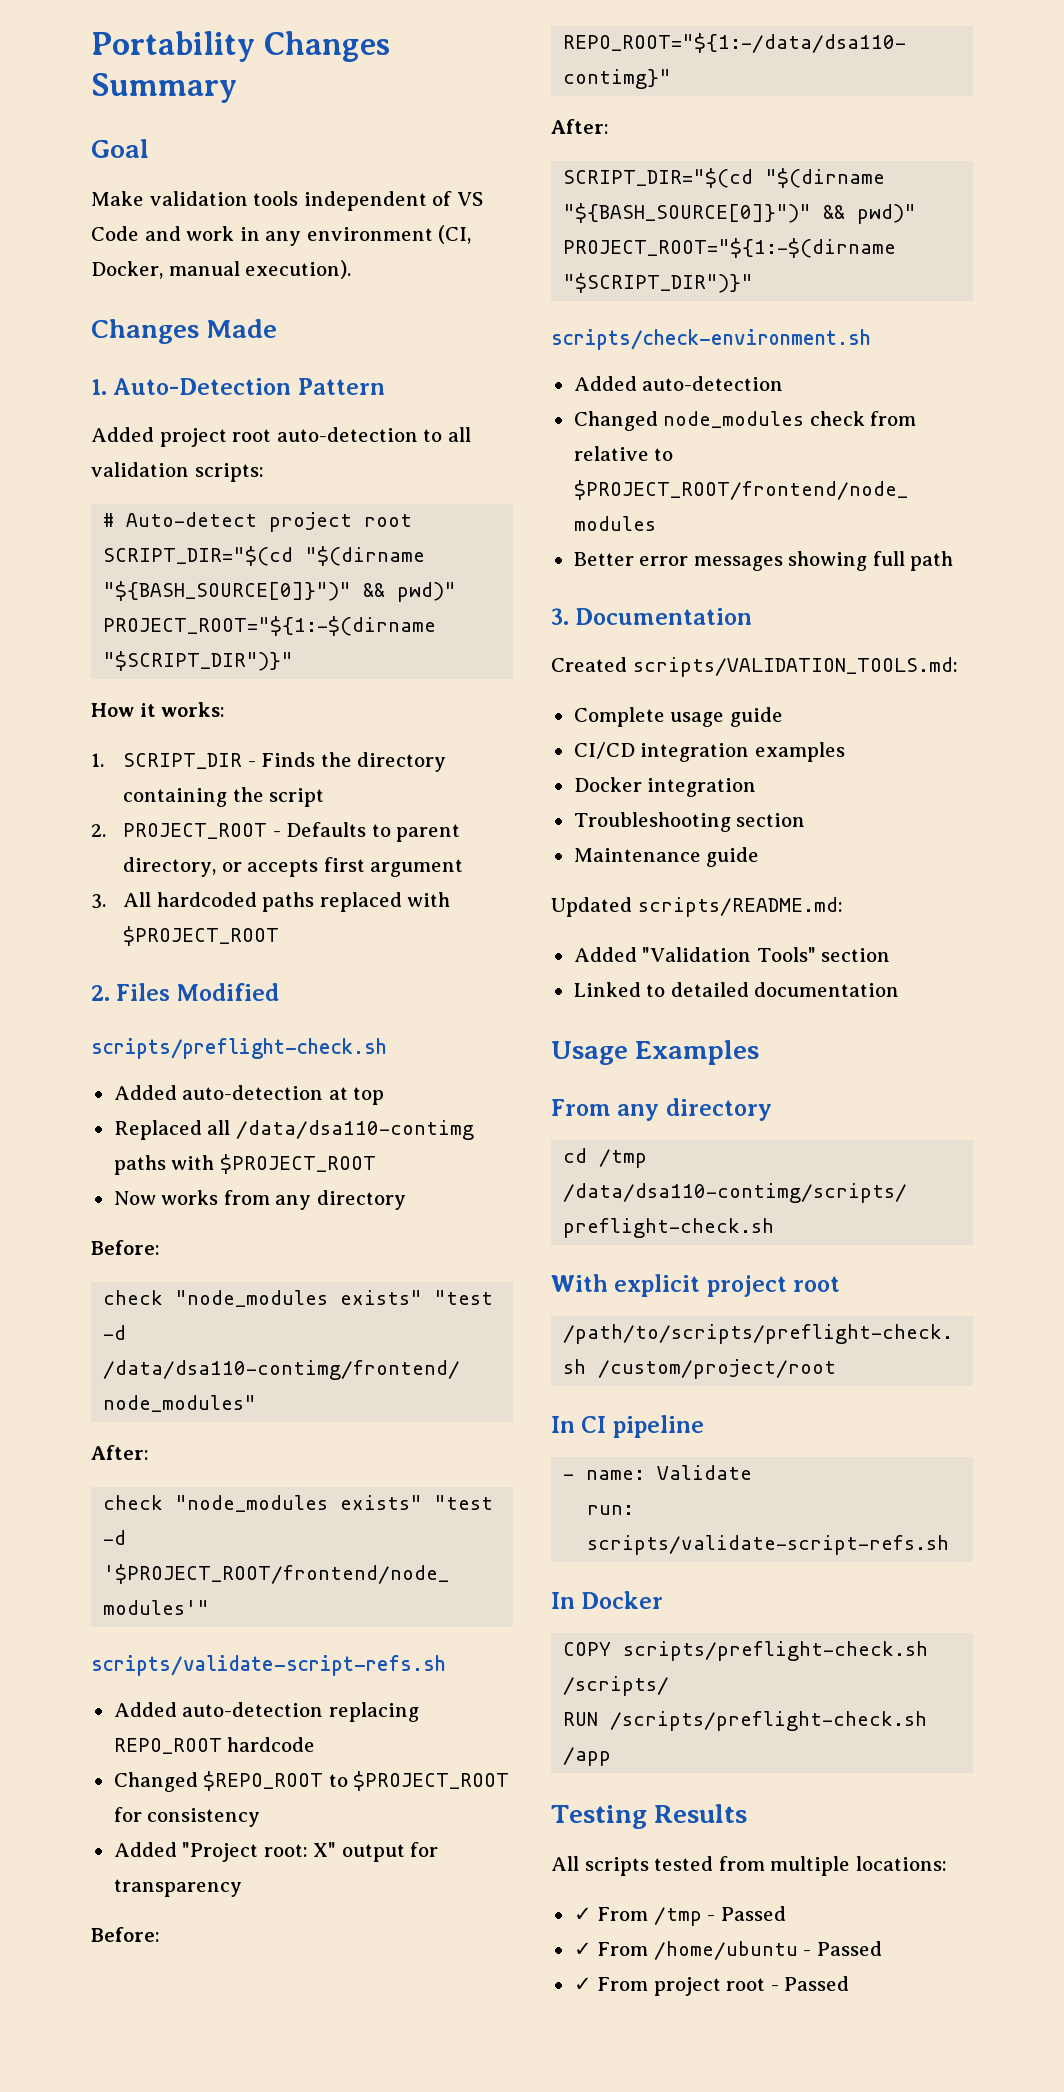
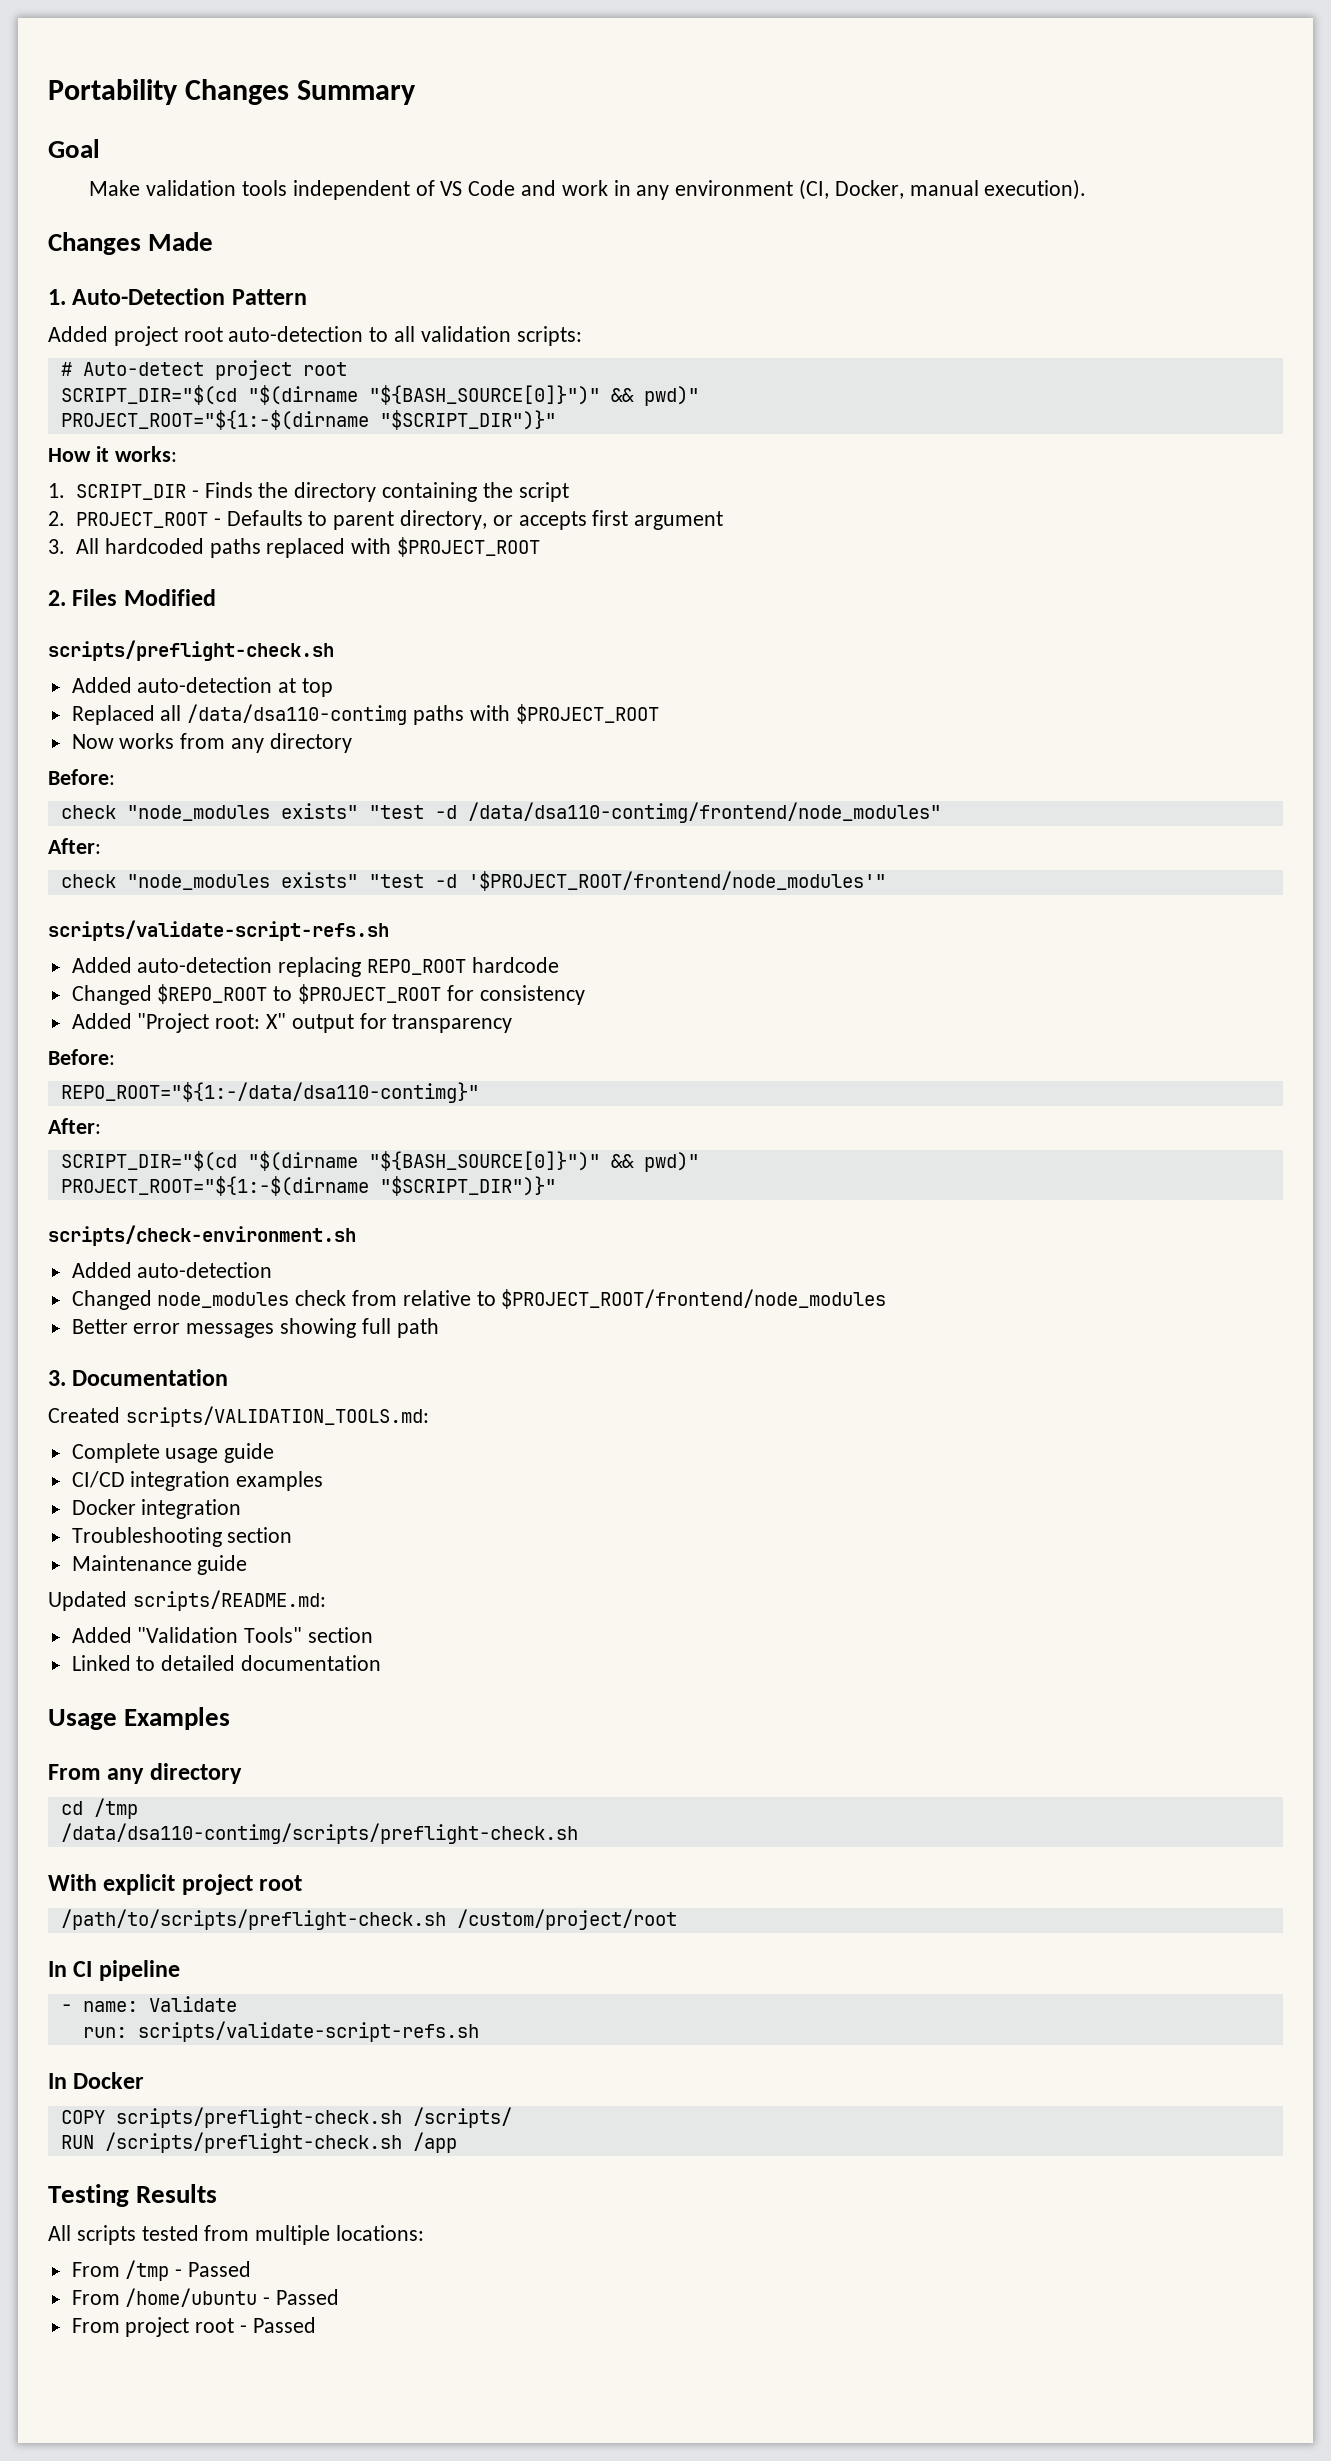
- ✓ From /tmp - Passed
+ From /tmp - Passed
- ✓ From /home/ubuntu - Passed
+ From /home/ubuntu - Passed
- ✓ From project root - Passed
+ From project root - Passed

